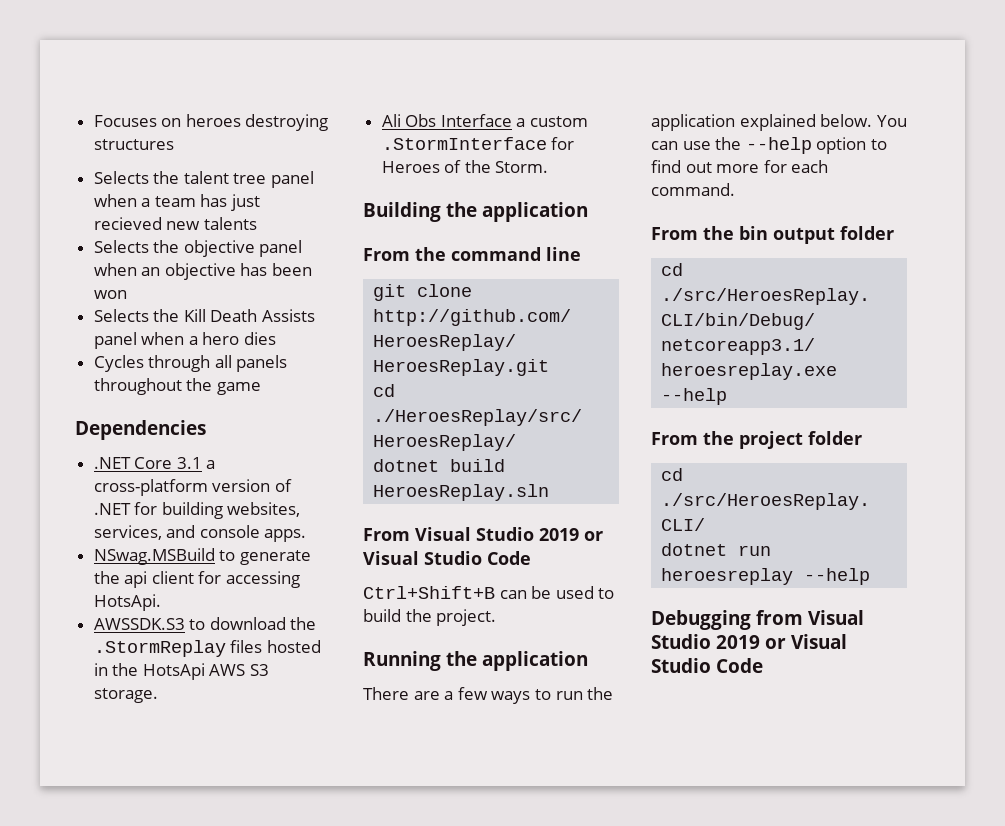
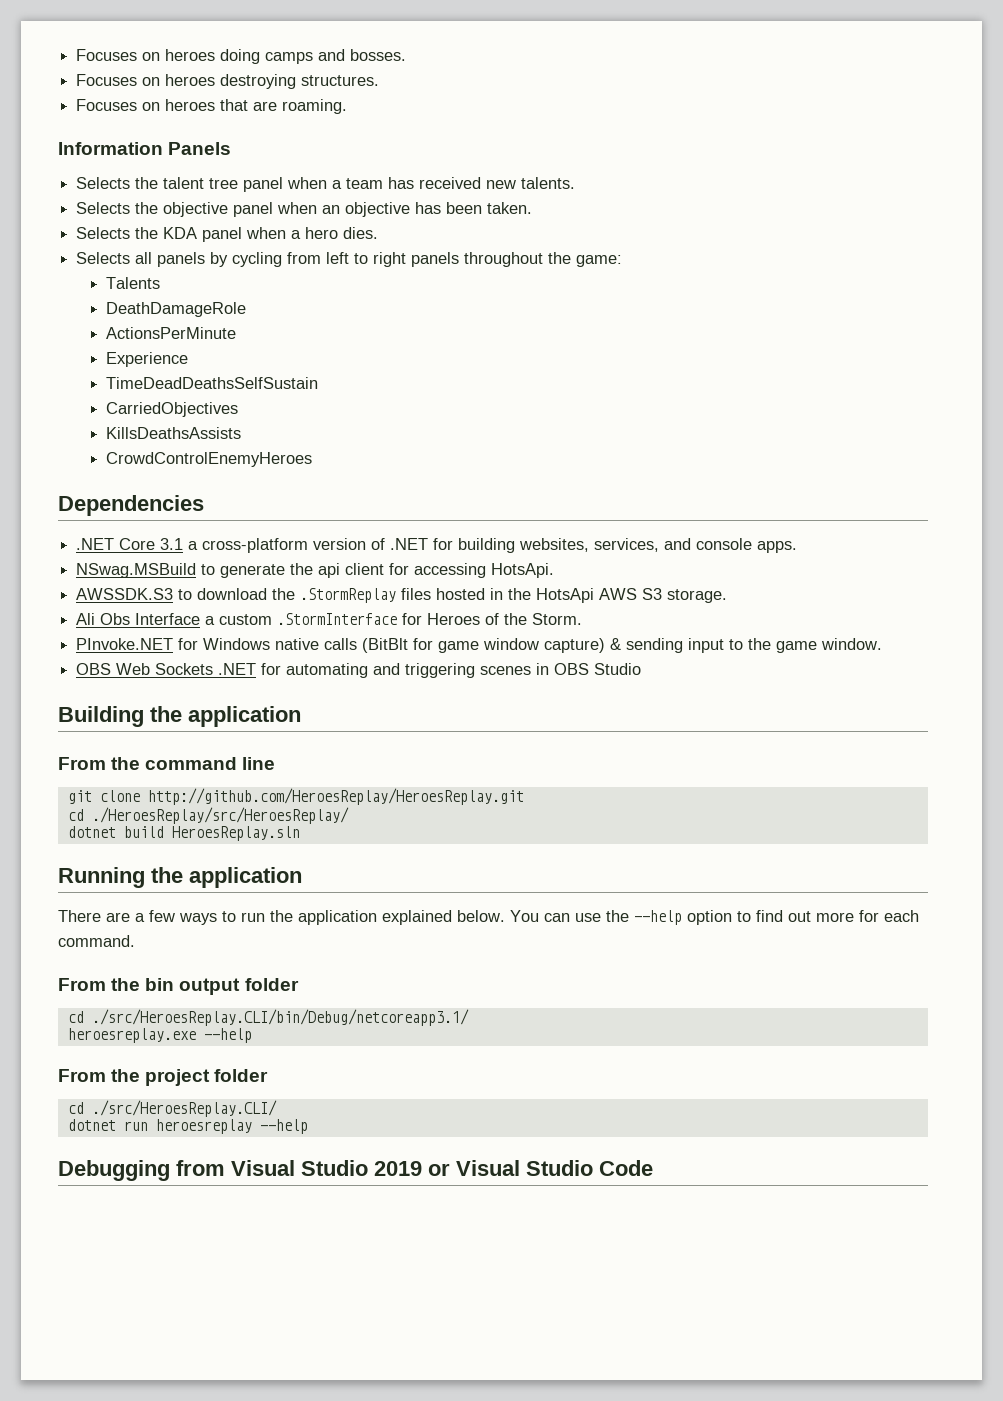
- Focuses on heroes destroying structures
+ Focuses on heroes doing camps and bosses.
+ Focuses on heroes destroying structures.
+ Focuses on heroes that are roaming.
+ Information Panels
- Selects the talent tree panel when a team has just recieved new talents
+ Selects the talent tree panel when a team has received new talents.
- Selects the objective panel when an objective has been won
- Selects the Kill Death Assists panel when a hero dies
- Cycles through all panels throughout the game
+ Selects the objective panel when an objective has been taken.
+ Selects the KDA panel when a hero dies.
+ Selects all panels by cycling from left to right panels throughout the game:
+ Talents
+ DeathDamageRole
+ ActionsPerMinute
+ Experience
+ TimeDeadDeathsSelfSustain
+ CarriedObjectives
+ KillsDeathsAssists
+ CrowdControlEnemyHeroes
+ PInvoke.NET for Windows native calls (BitBlt for game window capture) & sending input to the game window.
+ OBS Web Sockets .NET for automating and triggering scenes in OBS Studio
- From Visual Studio 2019 or Visual Studio Code
- Ctrl+Shift+B can be used to build the project.

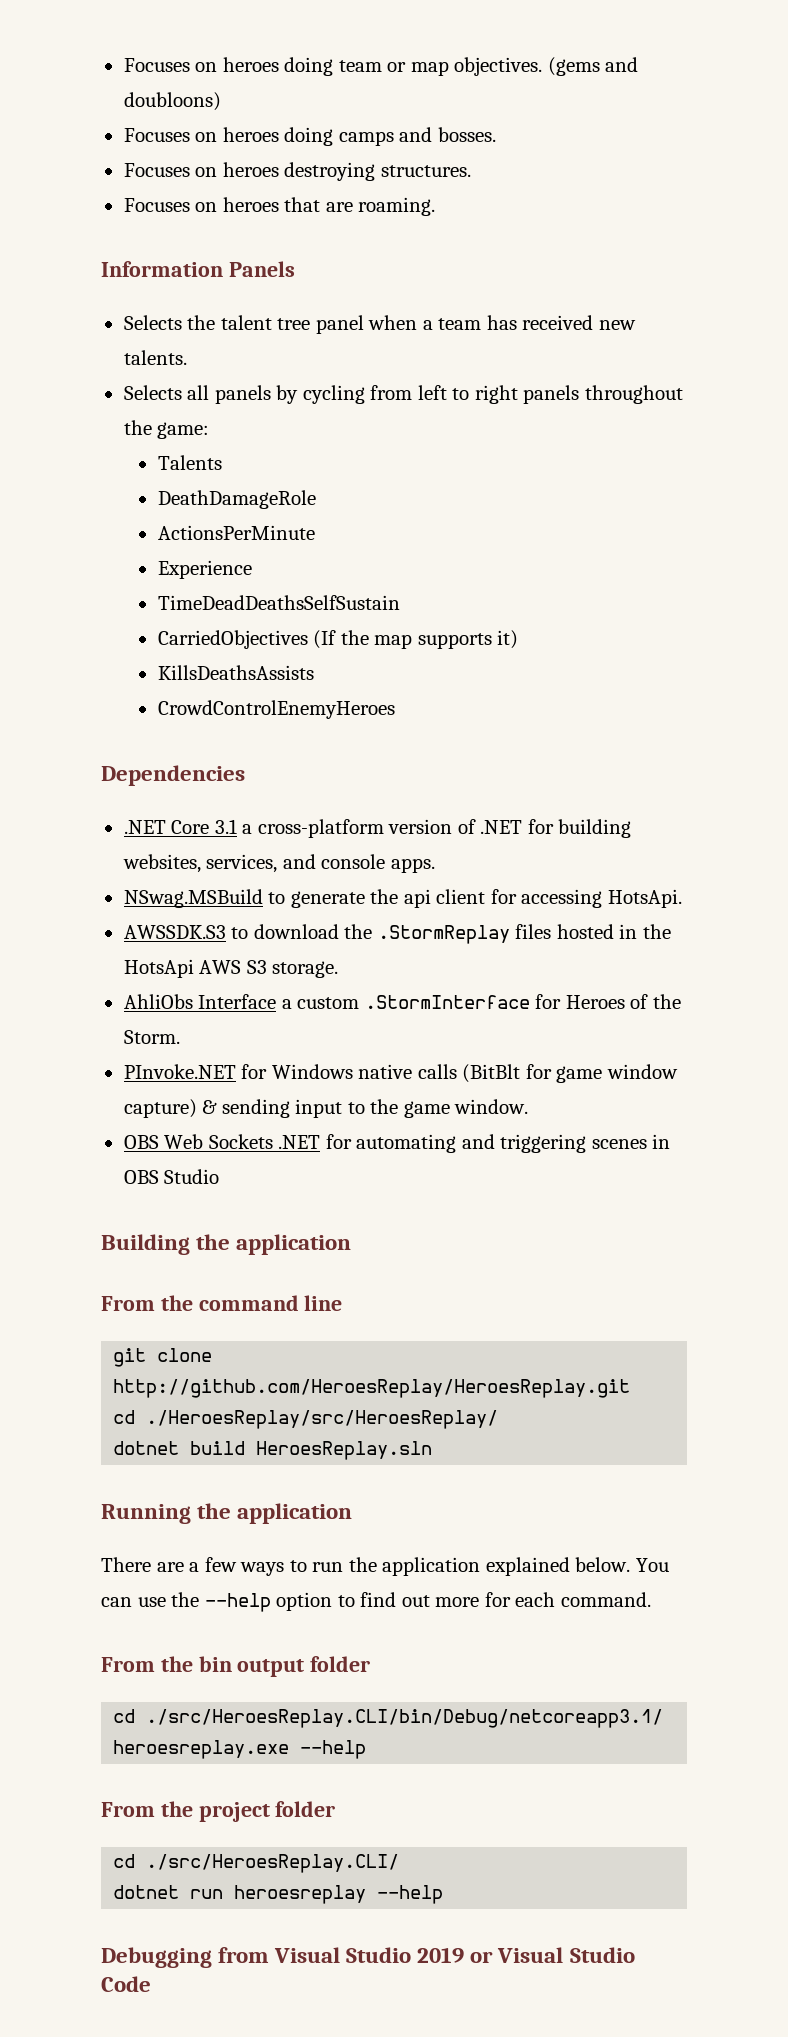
+ Focuses on heroes doing team or map objectives. (gems and doubloons)
- Selects the objective panel when an objective has been taken.
- Selects the KDA panel when a hero dies.
- CarriedObjectives
+ CarriedObjectives (If the map supports it)
- Ali Obs Interface a custom .StormInterface for Heroes of the Storm.
+ AhliObs Interface a custom .StormInterface for Heroes of the Storm.

